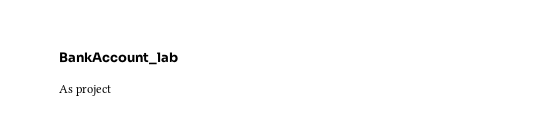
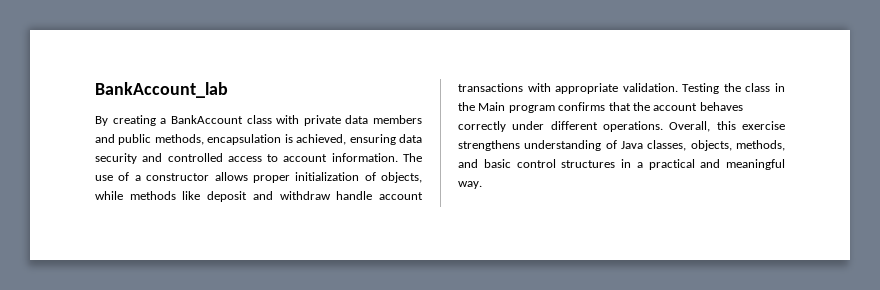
- As project
+ By creating a BankAccount class with private data members and public methods, encapsulation is achieved, ensuring data security and controlled access to account information. The use of a constructor allows proper initialization of objects, while methods like deposit and withdraw handle account transactions with appropriate validation. Testing the class in the Main program confirms that the account behaves correctly under different operations. Overall, this exercise strengthens understanding of Java classes, objects, methods, and basic control structures in a practical and meaningful way.

